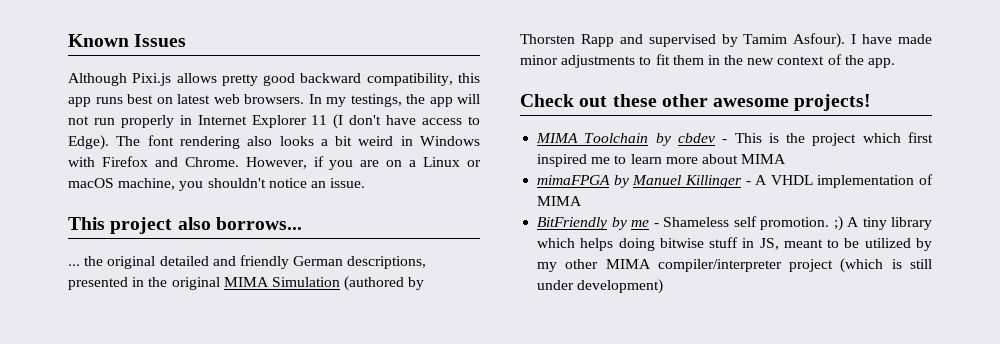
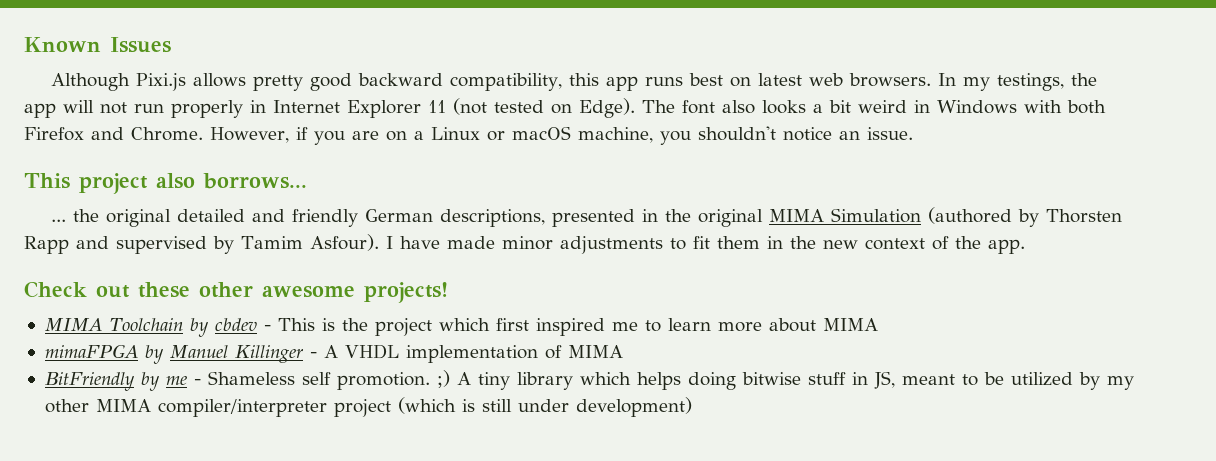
- In my testings, the app will not run properly in Internet Explorer 11 (I don't have access to Edge).
+ In my testings, the app will not run properly in Internet Explorer 11 (not tested on Edge).
- The font rendering also looks a bit weird in Windows with Firefox and Chrome.
+ The font also looks a bit weird in Windows with both Firefox and Chrome.

